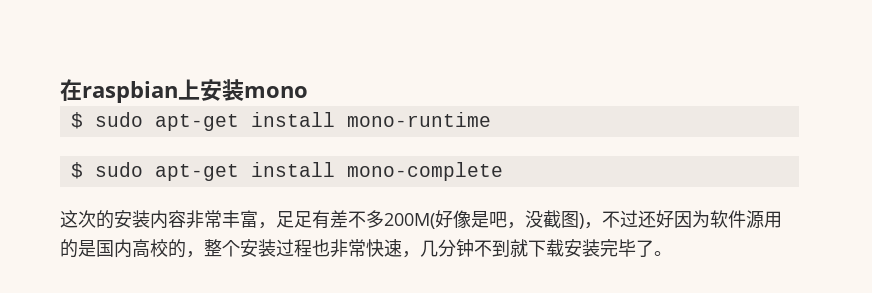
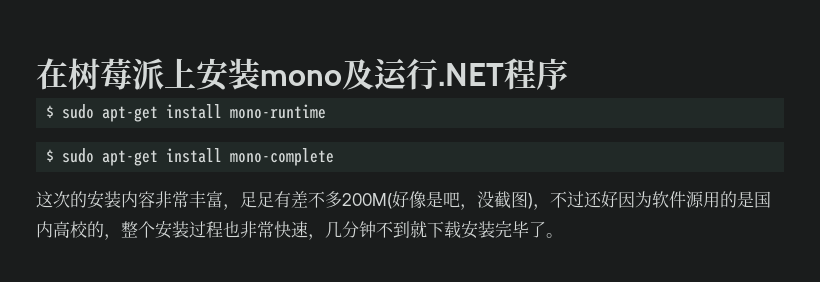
- 在raspbian上安装mono
+ 在树莓派上安装mono及运行.NET程序

